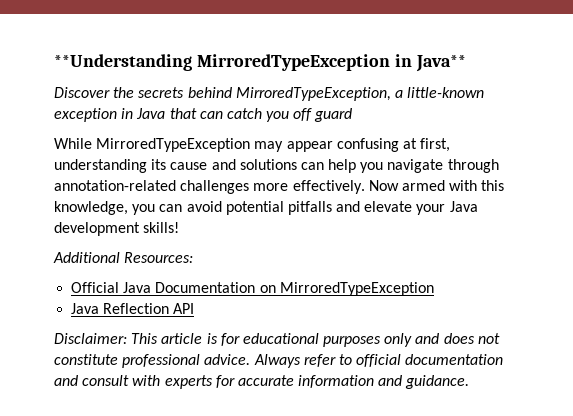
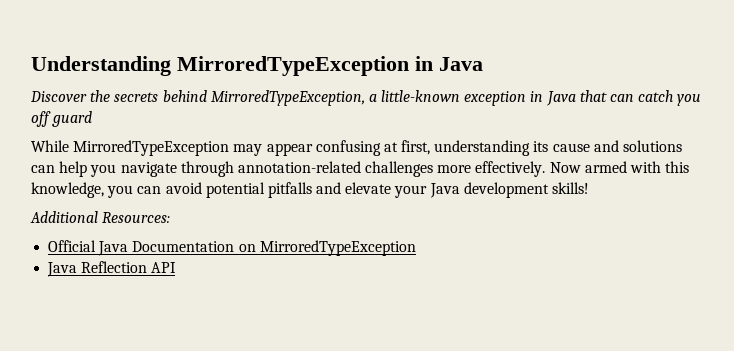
- **Understanding MirroredTypeException in Java**
+ Understanding MirroredTypeException in Java
- Disclaimer: This article is for educational purposes only and does not constitute professional advice. Always refer to official documentation and consult with experts for accurate information and guidance.

